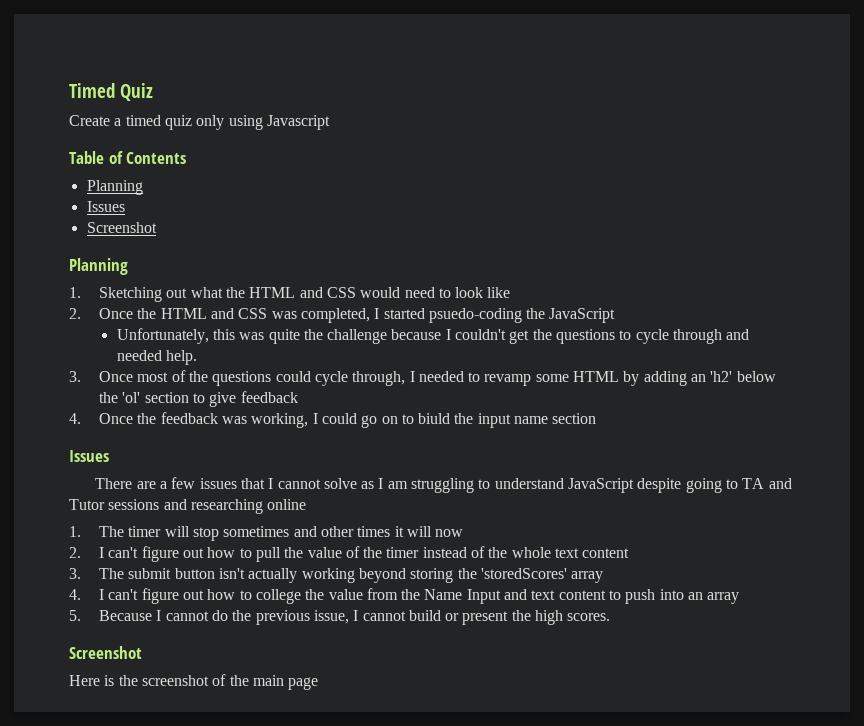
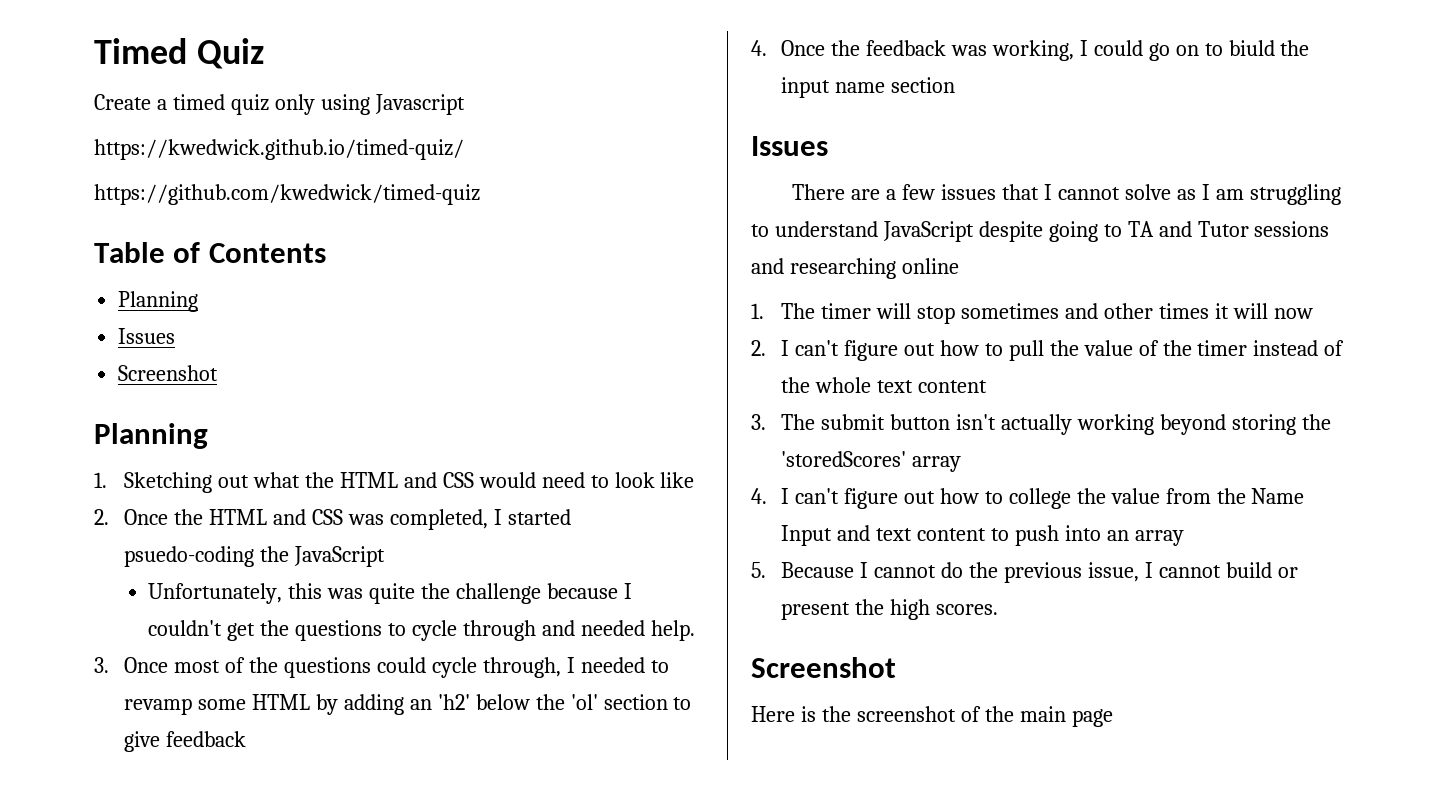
+ https://kwedwick.github.io/timed-quiz/
+ https://github.com/kwedwick/timed-quiz

